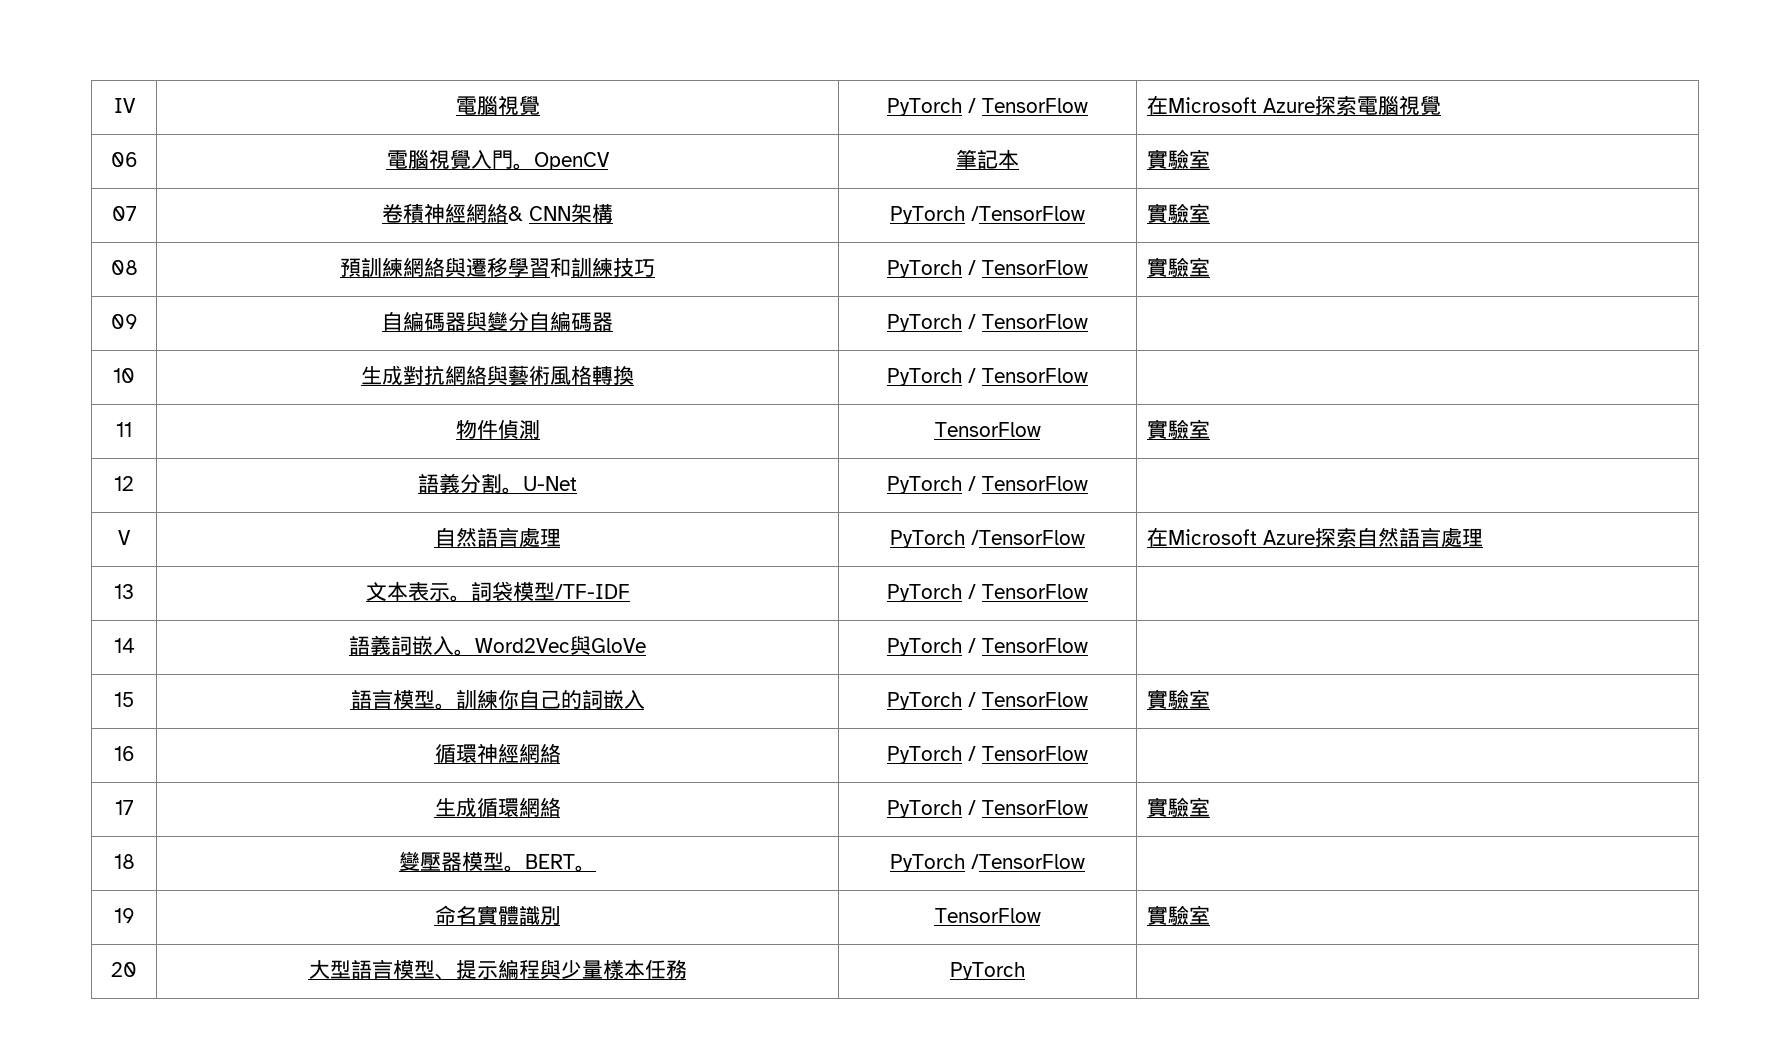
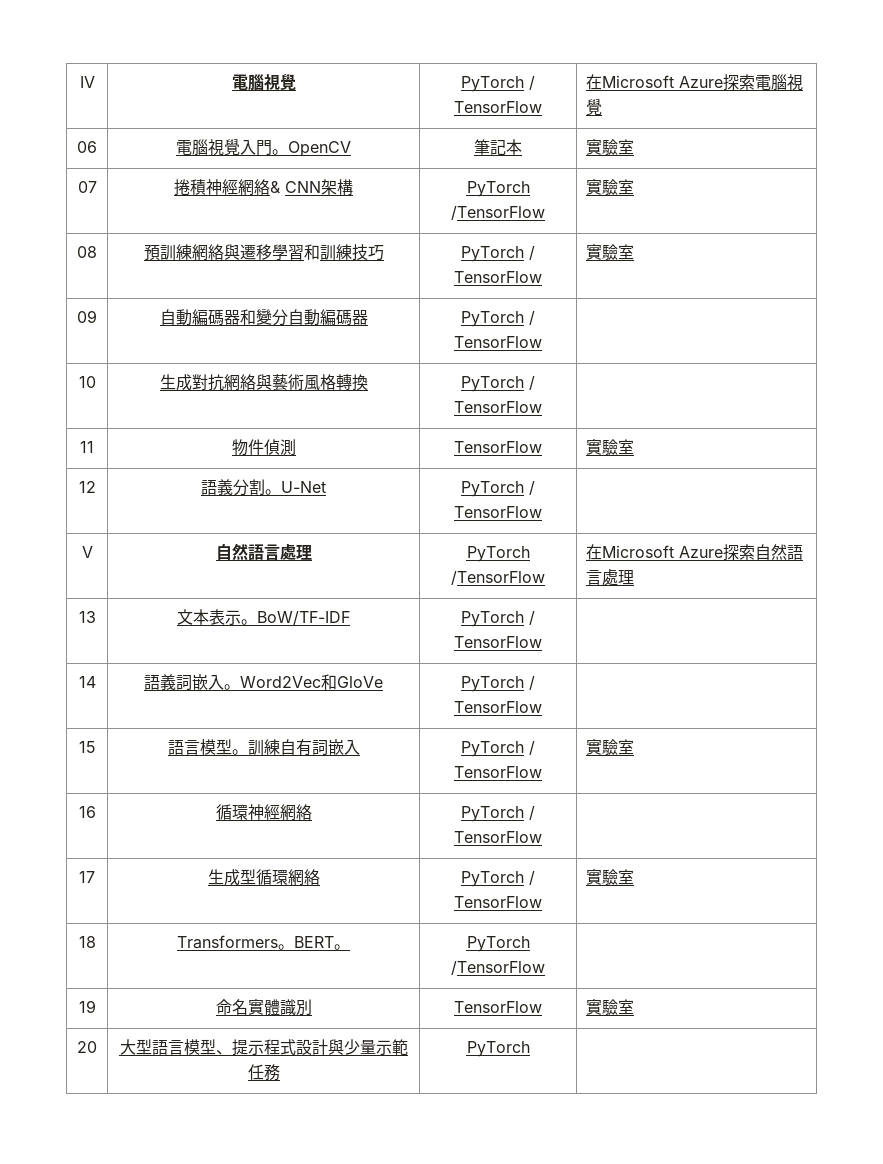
- 07 | 卷積神經網絡& CNN架構 | PyTorch /TensorFlow | 實驗室
+ 07 | 捲積神經網絡& CNN架構 | PyTorch /TensorFlow | 實驗室
- 09 | 自編碼器與變分自編碼器 | PyTorch / TensorFlow |
+ 09 | 自動編碼器和變分自動編碼器 | PyTorch / TensorFlow |
- 13 | 文本表示。詞袋模型/TF-IDF | PyTorch / TensorFlow |
+ 13 | 文本表示。BoW/TF-IDF | PyTorch / TensorFlow |
- 14 | 語義詞嵌入。Word2Vec與GloVe | PyTorch / TensorFlow |
+ 14 | 語義詞嵌入。Word2Vec和GloVe | PyTorch / TensorFlow |
- 15 | 語言模型。訓練你自己的詞嵌入 | PyTorch / TensorFlow | 實驗室
+ 15 | 語言模型。訓練自有詞嵌入 | PyTorch / TensorFlow | 實驗室
- 17 | 生成循環網絡 | PyTorch / TensorFlow | 實驗室
+ 17 | 生成型循環網絡 | PyTorch / TensorFlow | 實驗室
- 18 | 變壓器模型。BERT。 | PyTorch /TensorFlow |
+ 18 | Transformers。BERT。 | PyTorch /TensorFlow |
- 20 | 大型語言模型、提示編程與少量樣本任務 | PyTorch |
+ 20 | 大型語言模型、提示程式設計與少量示範任務 | PyTorch |

